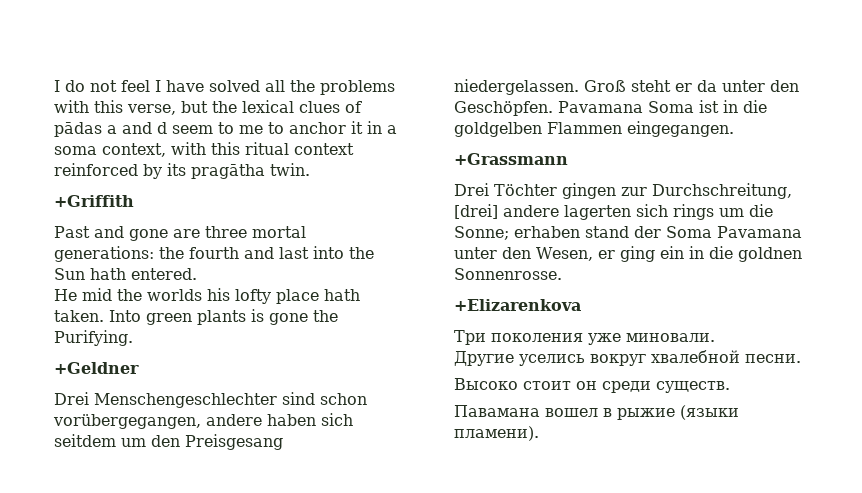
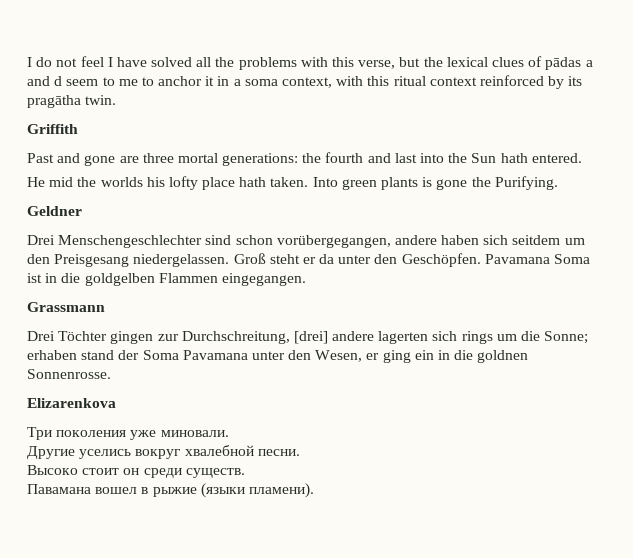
- +Griffith
+ Griffith
- +Geldner
+ Geldner
- +Grassmann
+ Grassmann
- +Elizarenkova
+ Elizarenkova

